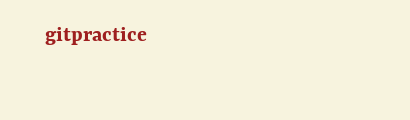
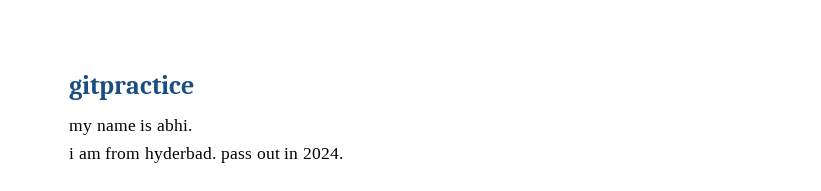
+ my name is abhi.
+ i am from hyderbad. pass out in 2024.

